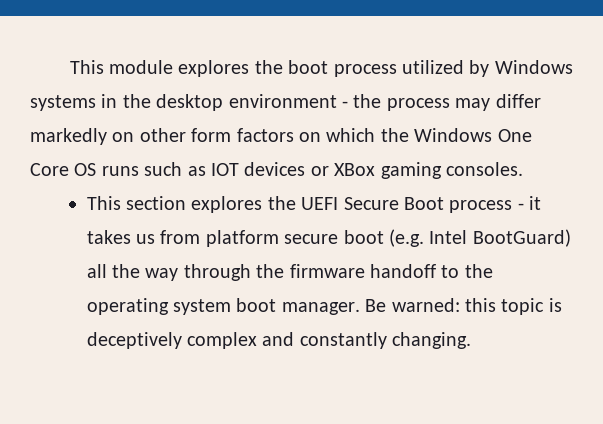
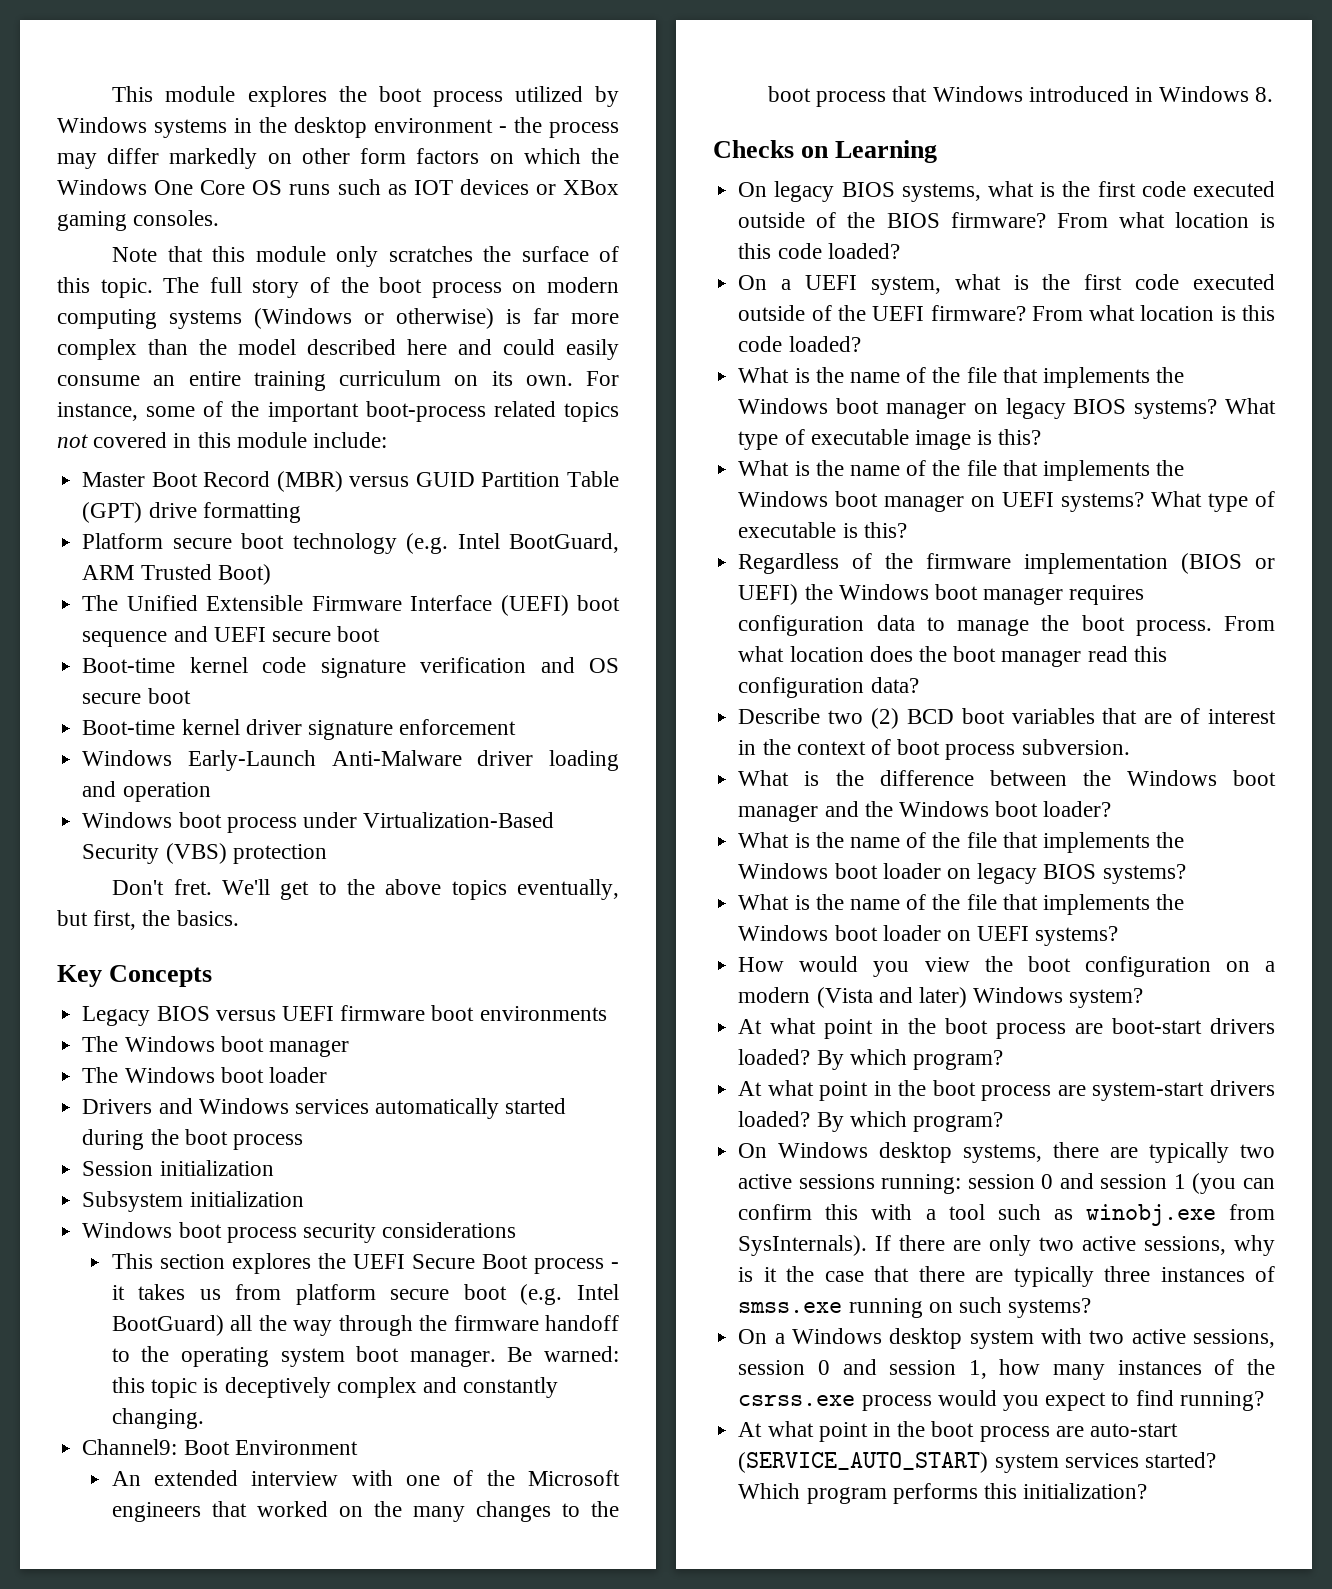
+ Note that this module only scratches the surface of this topic. The full story of the boot process on modern computing systems (Windows or otherwise) is far more complex than the model described here and could easily consume an entire training curriculum on its own. For instance, some of the important boot-process related topics not covered in this module include:
+ Master Boot Record (MBR) versus GUID Partition Table (GPT) drive formatting
+ Platform secure boot technology (e.g. Intel BootGuard, ARM Trusted Boot)
+ The Unified Extensible Firmware Interface (UEFI) boot sequence and UEFI secure boot
+ Boot-time kernel code signature verification and OS secure boot
+ Boot-time kernel driver signature enforcement
+ Windows Early-Launch Anti-Malware driver loading and operation
+ Windows boot process under Virtualization-Based Security (VBS) protection
+ Don't fret. We'll get to the above topics eventually, but first, the basics.
+ Key Concepts
+ Legacy BIOS versus UEFI firmware boot environments
+ The Windows boot manager
+ The Windows boot loader
+ Drivers and Windows services automatically started during the boot process
+ Session initialization
+ Subsystem initialization
+ Windows boot process security considerations
+ Channel9: Boot Environment
+ An extended interview with one of the Microsoft engineers that worked on the many changes to the boot process that Windows introduced in Windows 8.
+ Checks on Learning
+ On legacy BIOS systems, what is the first code executed outside of the BIOS firmware? From what location is this code loaded?
+ On a UEFI system, what is the first code executed outside of the UEFI firmware? From what location is this code loaded?
+ What is the name of the file that implements the Windows boot manager on legacy BIOS systems? What type of executable image is this?
+ What is the name of the file that implements the Windows boot manager on UEFI systems? What type of executable is this?
+ Regardless of the firmware implementation (BIOS or UEFI) the Windows boot manager requires configuration data to manage the boot process. From what location does the boot manager read this configuration data?
+ Describe two (2) BCD boot variables that are of interest in the context of boot process subversion.
+ What is the difference between the Windows boot manager and the Windows boot loader?
+ What is the name of the file that implements the Windows boot loader on legacy BIOS systems?
+ What is the name of the file that implements the Windows boot loader on UEFI systems?
+ How would you view the boot configuration on a modern (Vista and later) Windows system?
+ At what point in the boot process are boot-start drivers loaded? By which program?
+ At what point in the boot process are system-start drivers loaded? By which program?
+ On Windows desktop systems, there are typically two active sessions running: session 0 and session 1 (you can confirm this with a tool such as winobj.exe from SysInternals). If there are only two active sessions, why is it the case that there are typically three instances of smss.exe running on such systems?
+ On a Windows desktop system with two active sessions, session 0 and session 1, how many instances of the csrss.exe process would you expect to find running?
+ At what point in the boot process are auto-start (SERVICE_AUTO_START) system services started? Which program performs this initialization?

